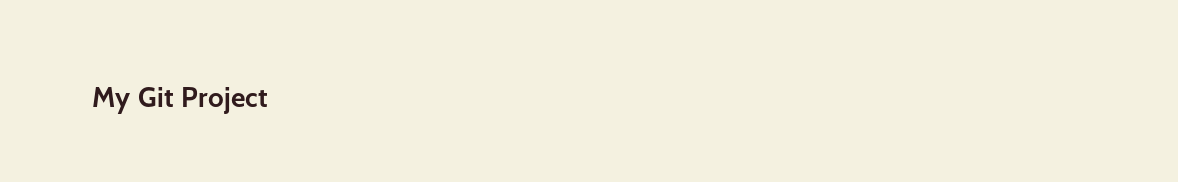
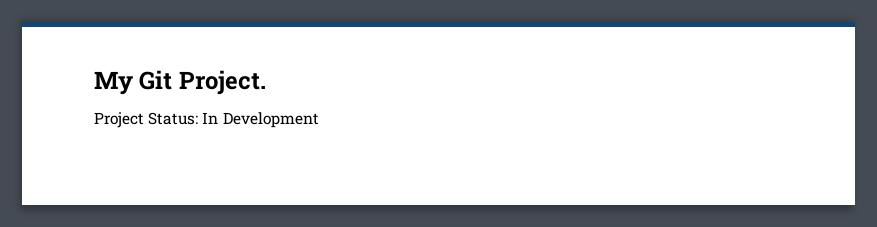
- My Git Project
+ My Git Project.
+ Project Status: In Development

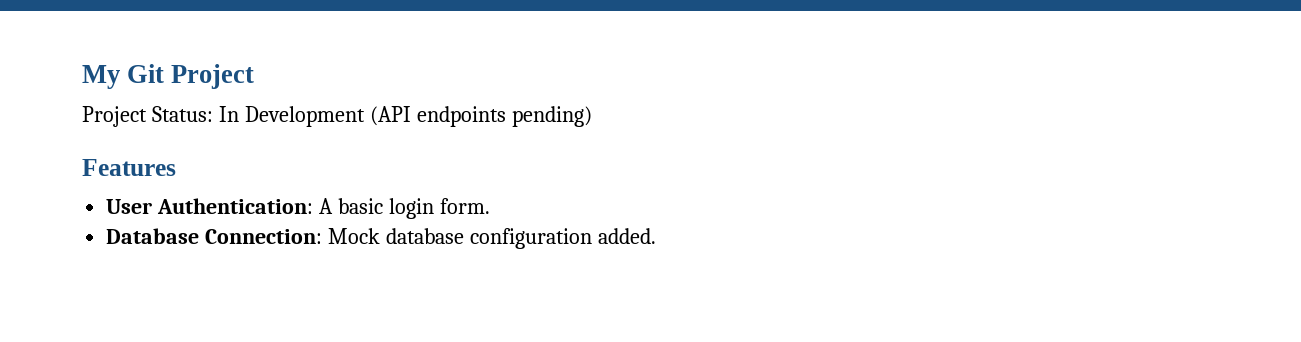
- My Git Project.
+ My Git Project
- Project Status: In Development
+ Project Status: In Development (API endpoints pending)
+ Features
+ User Authentication: A basic login form.
+ Database Connection: Mock database configuration added.

